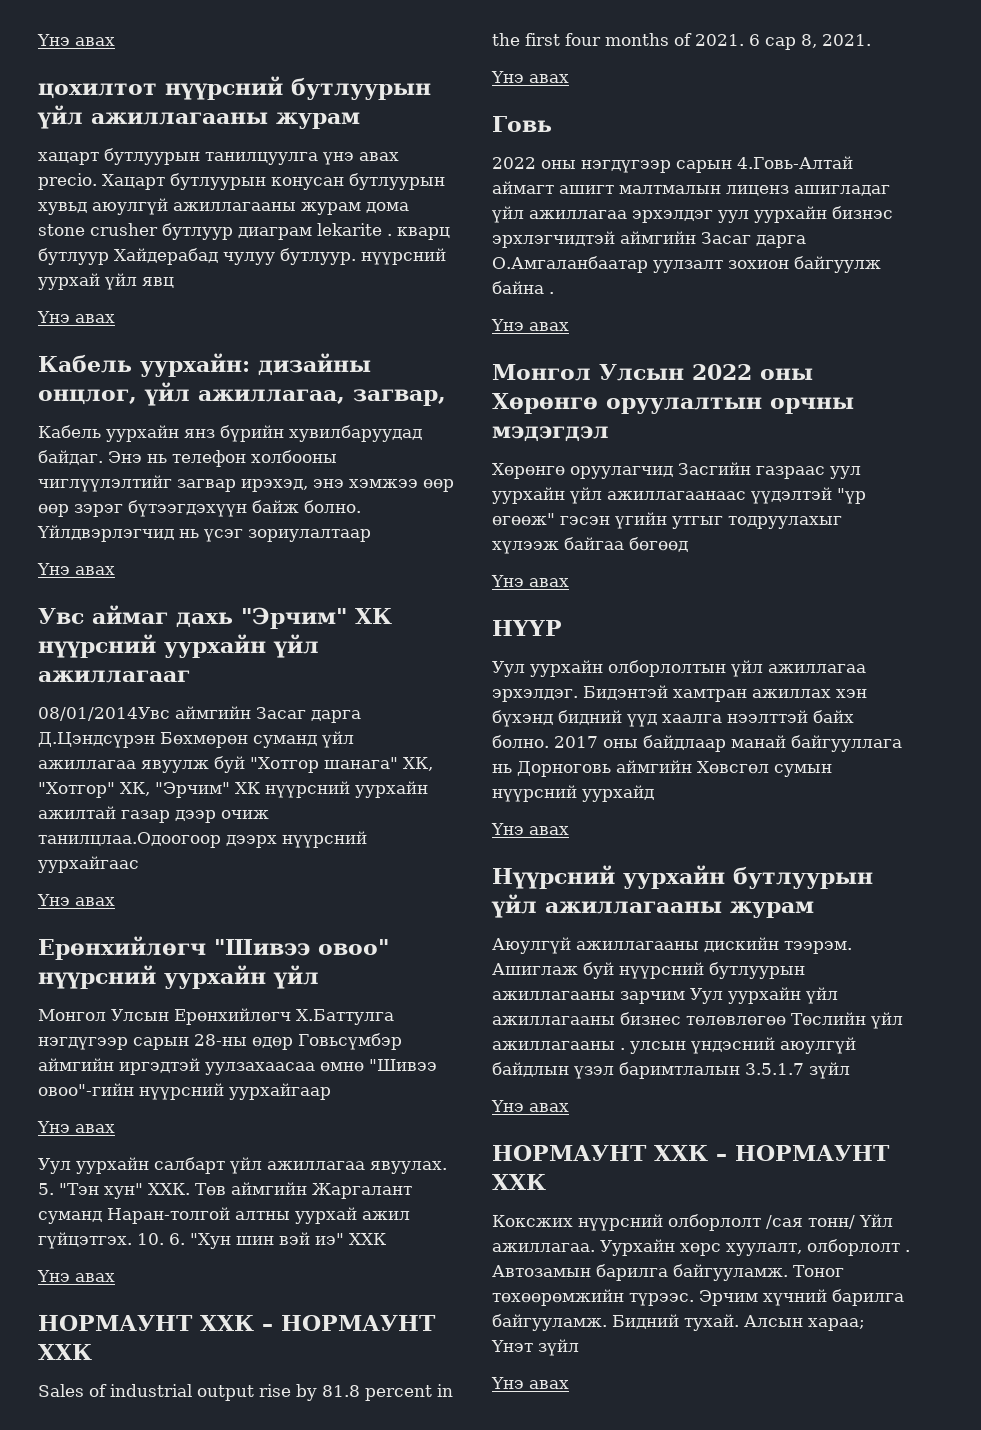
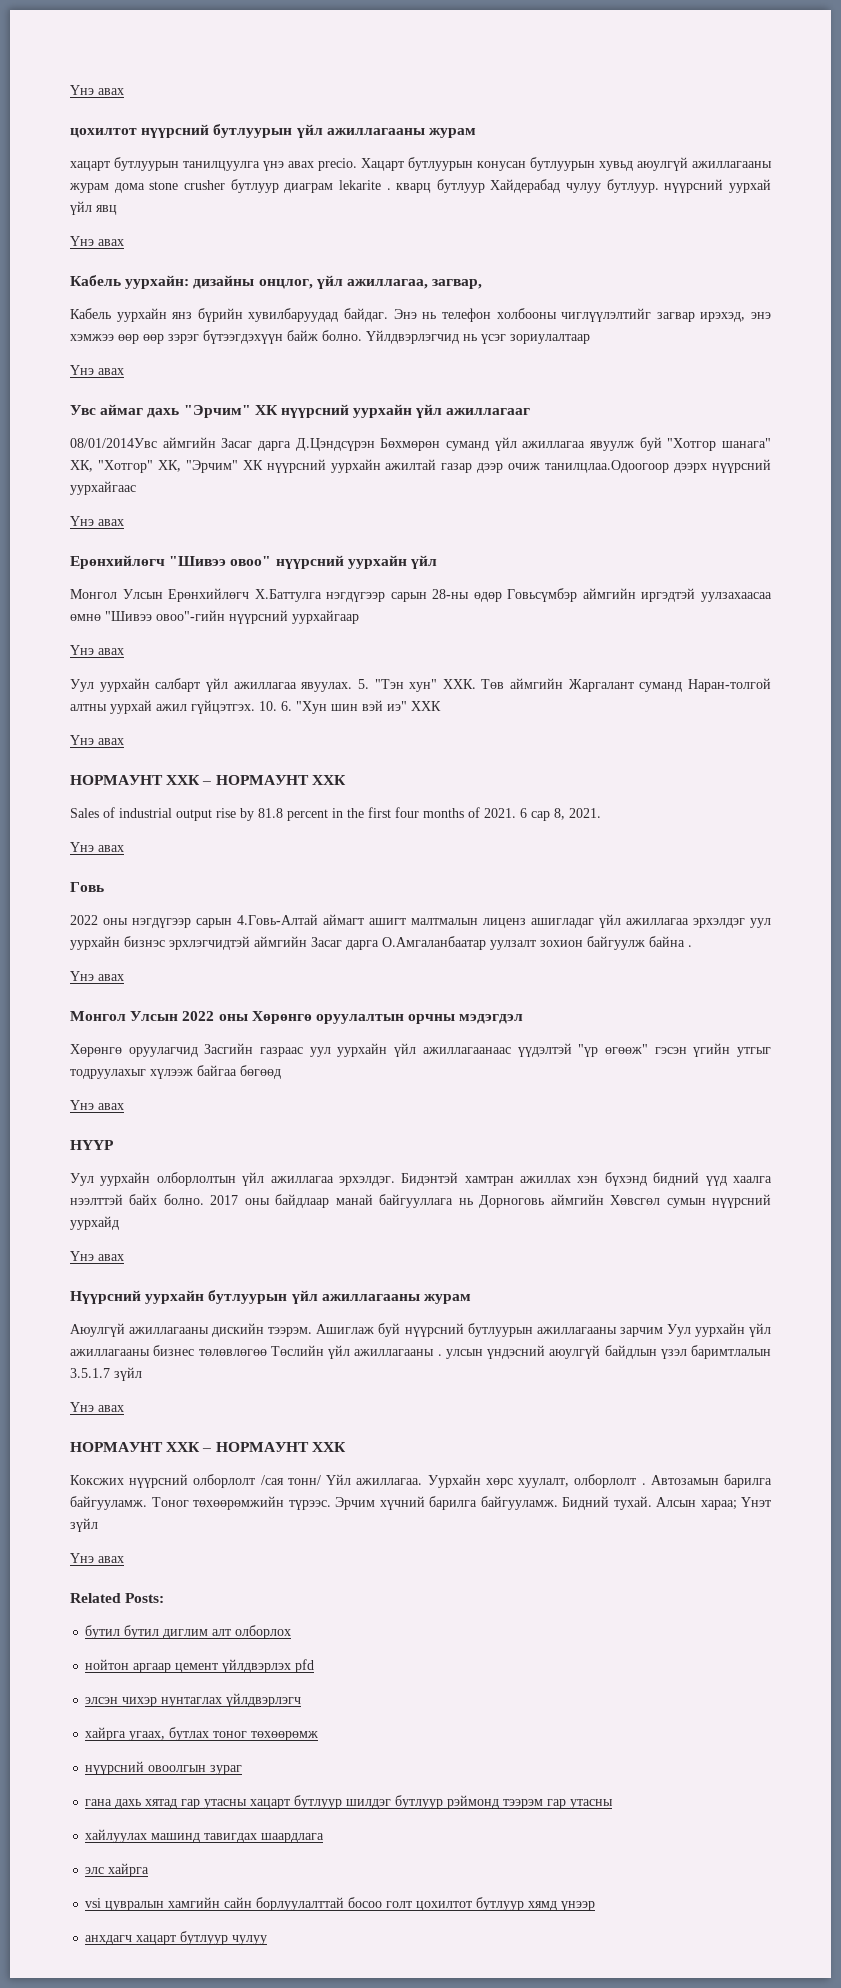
+ Related Posts:
+ бутил бутил диглим алт олборлох
+ нойтон аргаар цемент үйлдвэрлэх pfd
+ элсэн чихэр нунтаглах үйлдвэрлэгч
+ хайрга угаах, бутлах тоног төхөөрөмж
+ нүүрсний овоолгын зураг
+ гана дахь хятад гар утасны хацарт бутлуур шилдэг бутлуур рэймонд тээрэм гар утасны
+ хайлуулах машинд тавигдах шаардлага
+ элс хайрга
+ vsi цувралын хамгийн сайн борлуулалттай босоо голт цохилтот бутлуур хямд үнээр
+ анхдагч хацарт бутлуур чулуу

